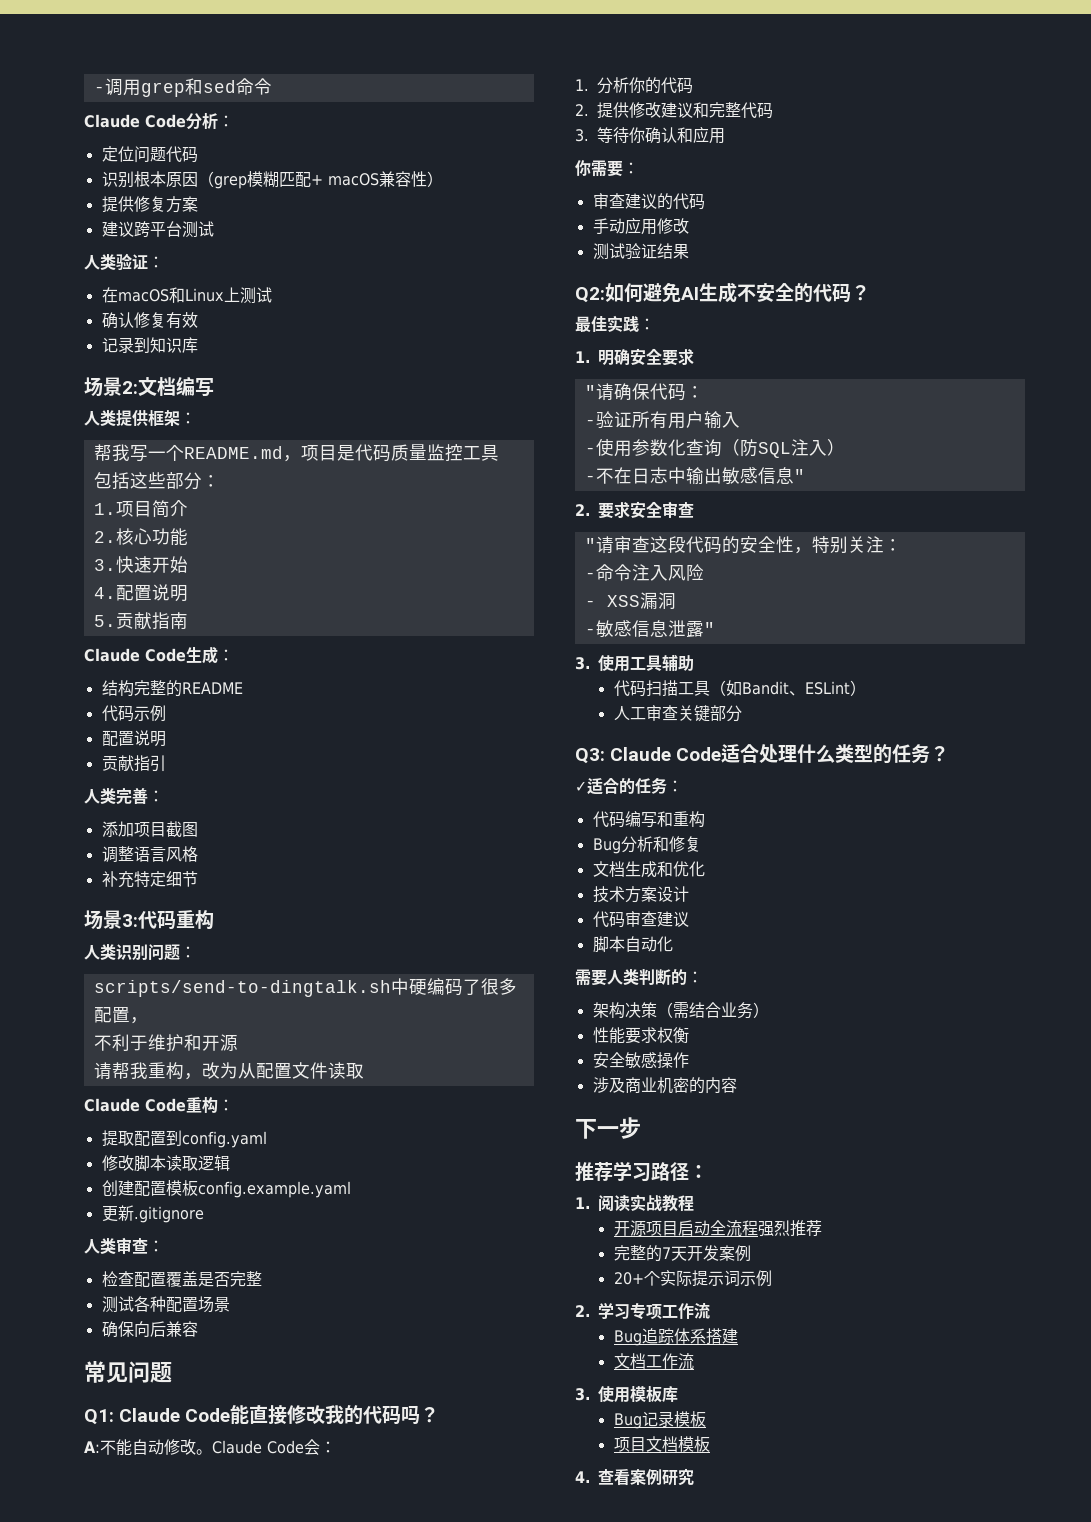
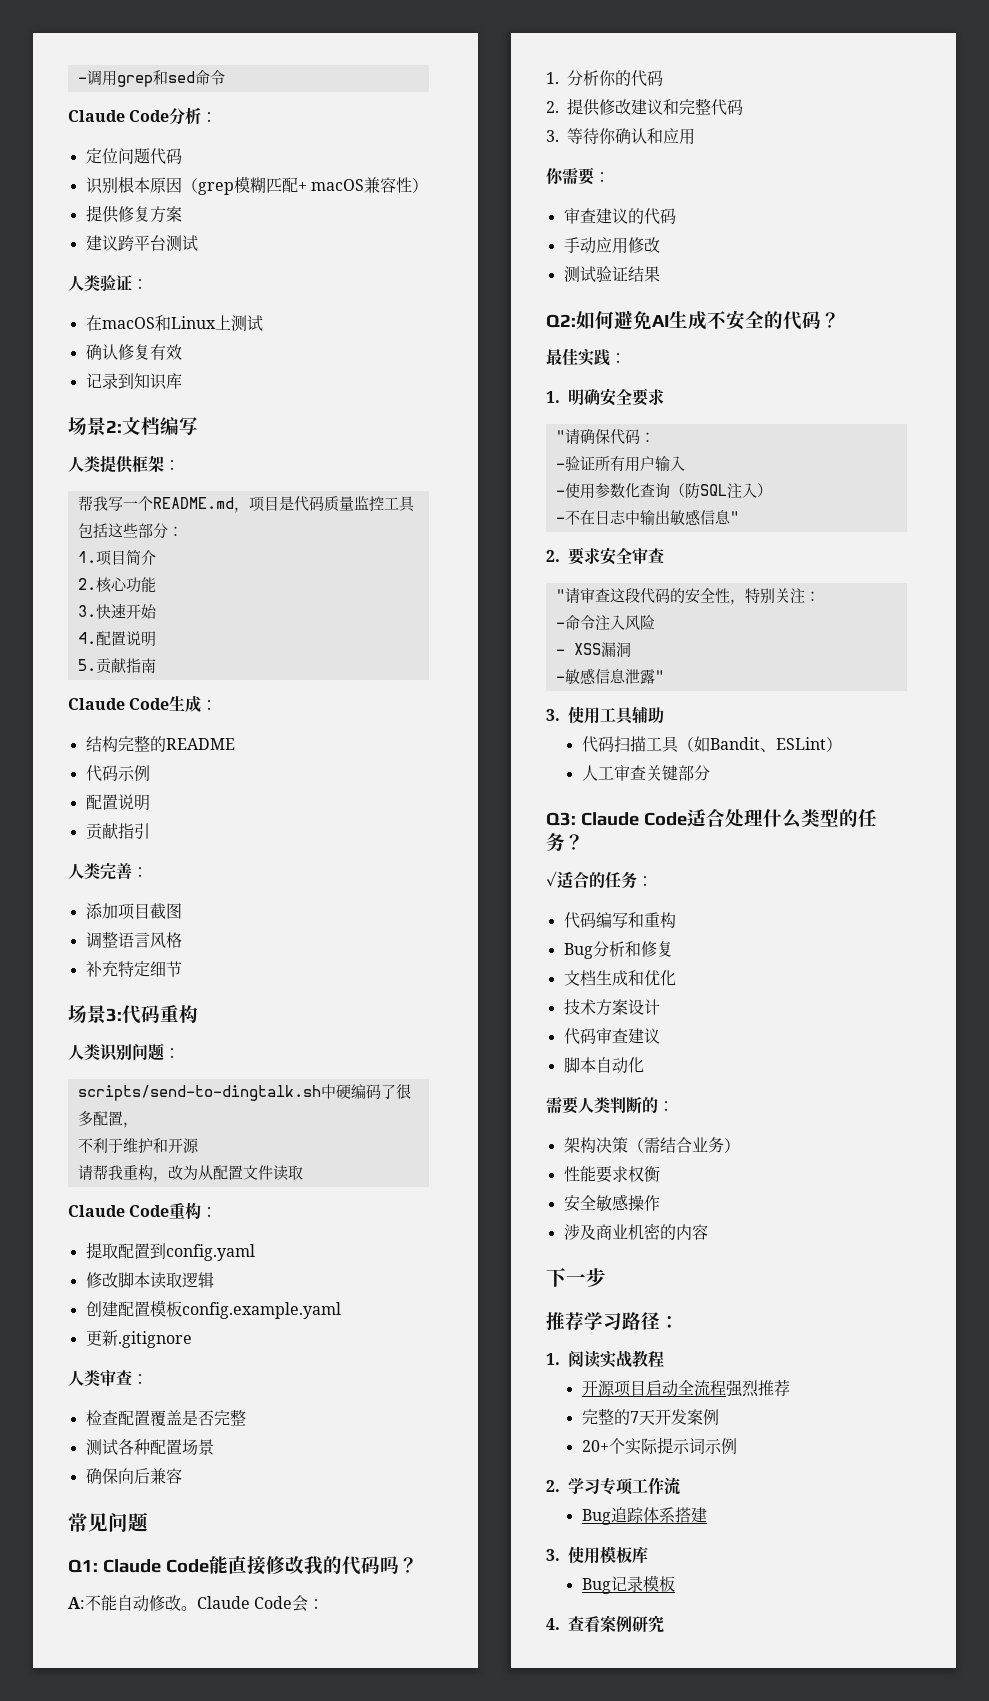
- 文档工作流
- 项目文档模板

